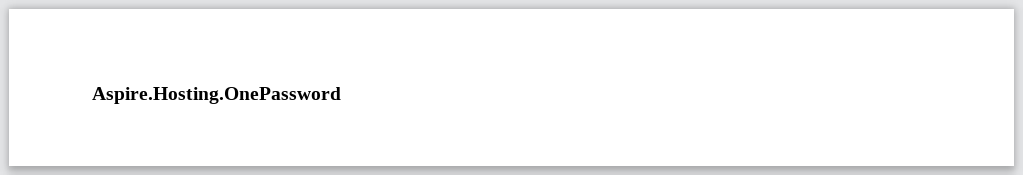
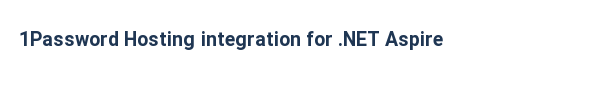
- Aspire.Hosting.OnePassword
+ 1Password Hosting integration for .NET Aspire

